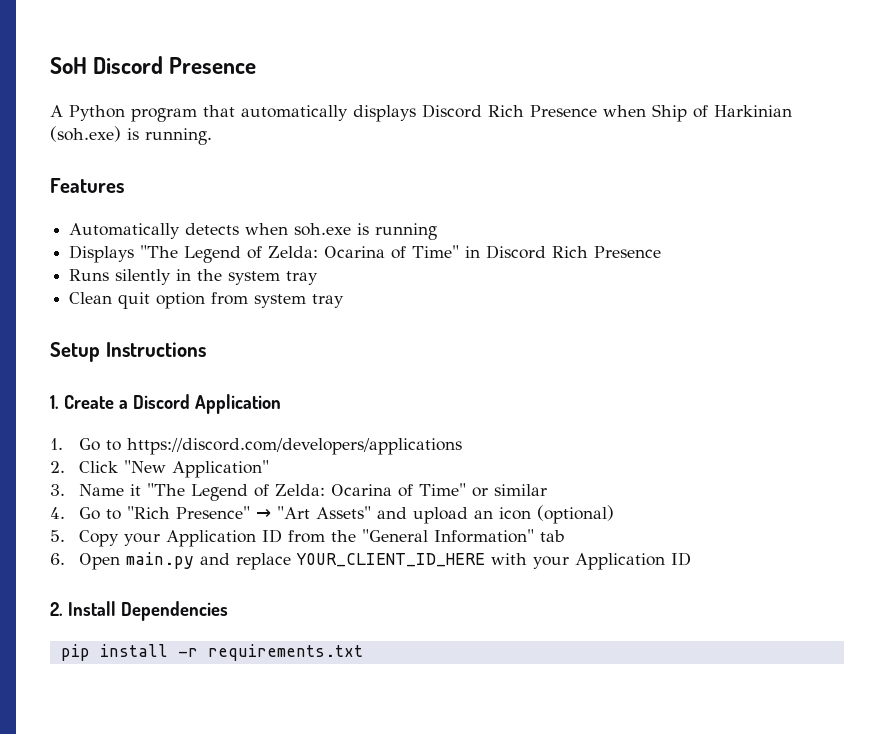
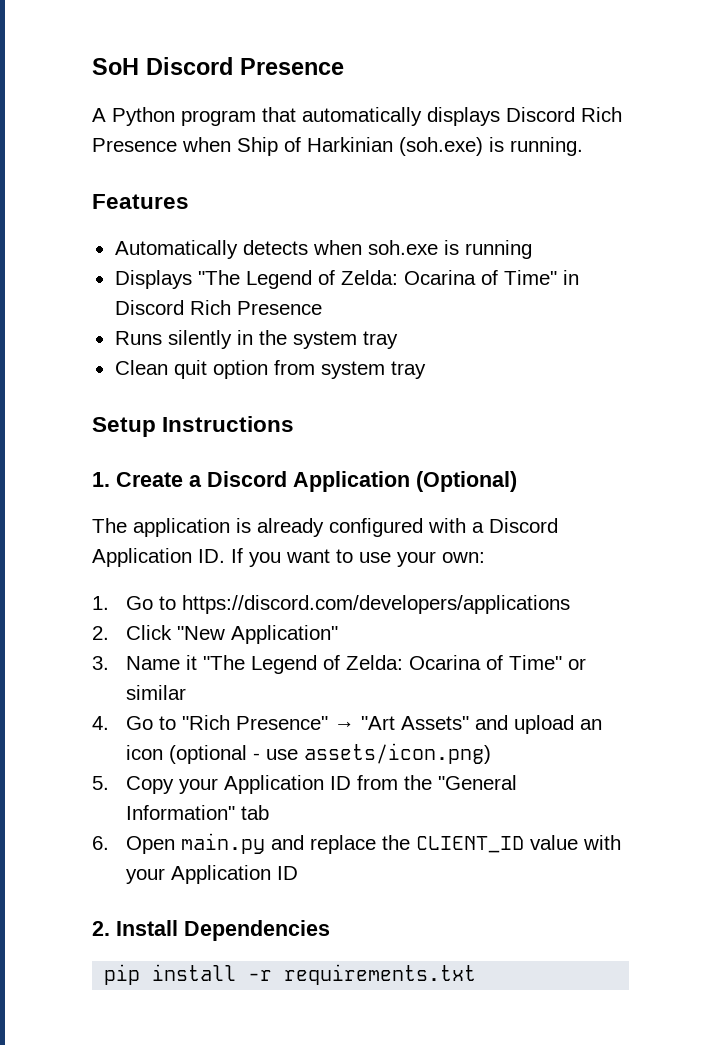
- 1. Create a Discord Application
+ 1. Create a Discord Application (Optional)
+ The application is already configured with a Discord Application ID. If you want to use your own:
- 4. Go to "Rich Presence" → "Art Assets" and upload an icon (optional)
+ 4. Go to "Rich Presence" → "Art Assets" and upload an icon (optional - use assets/icon.png)
- 6. Open main.py and replace YOUR_CLIENT_ID_HERE with your Application ID
+ 6. Open main.py and replace the CLIENT_ID value with your Application ID

